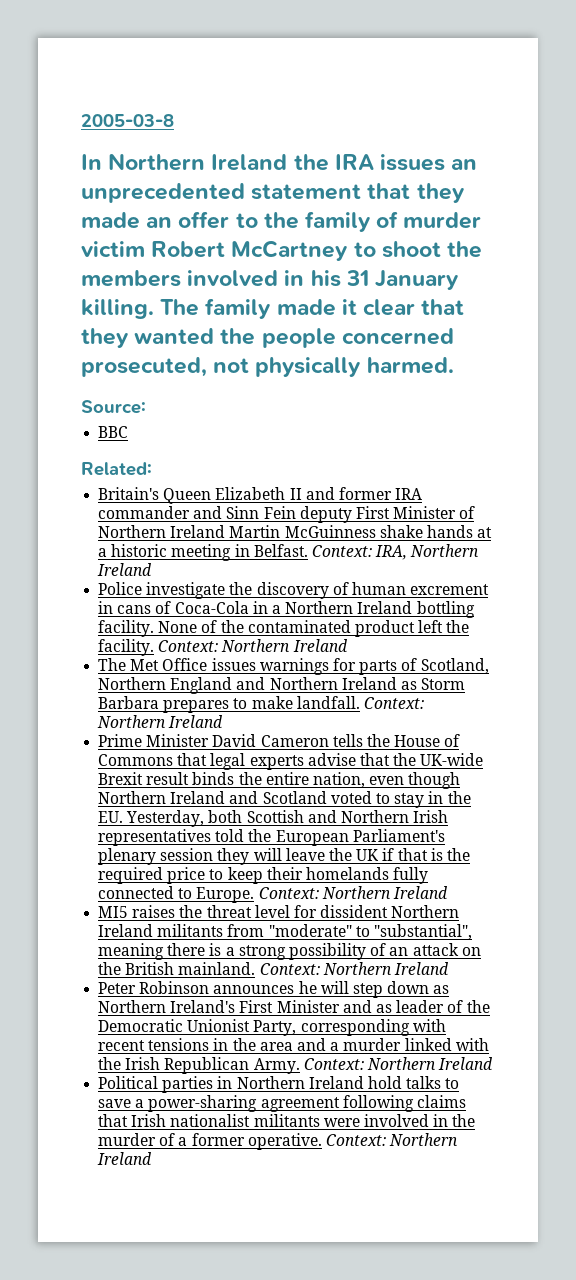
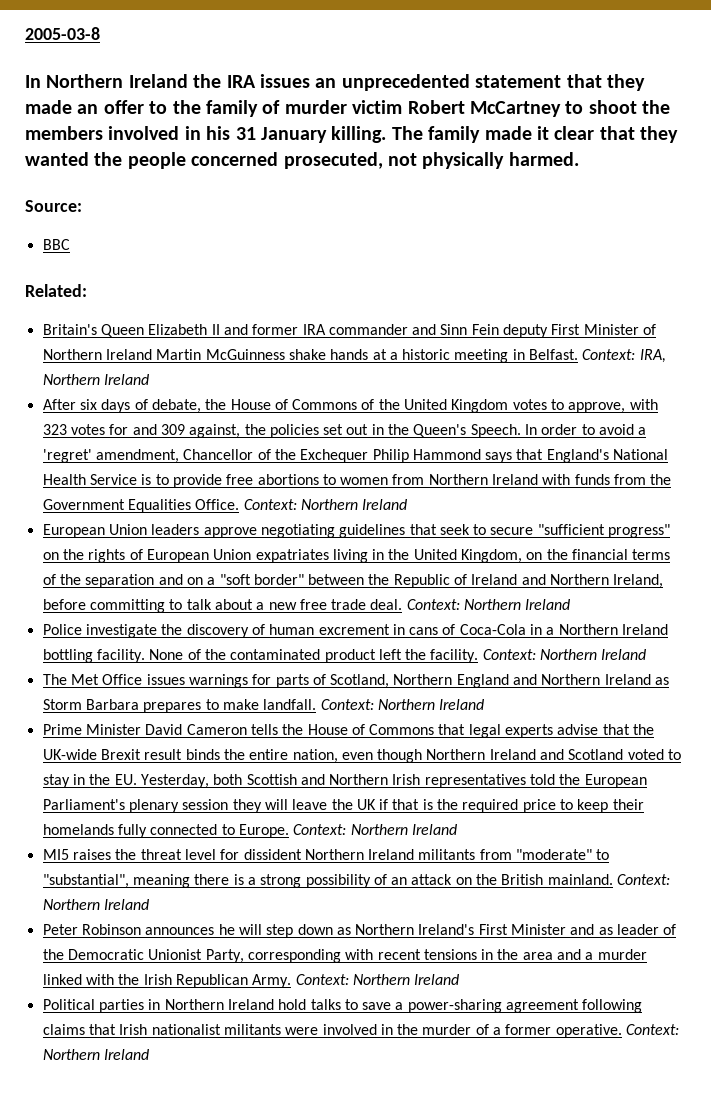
+ After six days of debate, the House of Commons of the United Kingdom votes to approve, with 323 votes for and 309 against, the policies set out in the Queen's Speech. In order to avoid a 'regret' amendment, Chancellor of the Exchequer Philip Hammond says that England's National Health Service is to provide free abortions to women from Northern Ireland with funds from the Government Equalities Office. Context: Northern Ireland
+ European Union leaders approve negotiating guidelines that seek to secure "sufficient progress" on the rights of European Union expatriates living in the United Kingdom, on the financial terms of the separation and on a "soft border" between the Republic of Ireland and Northern Ireland, before committing to talk about a new free trade deal. Context: Northern Ireland

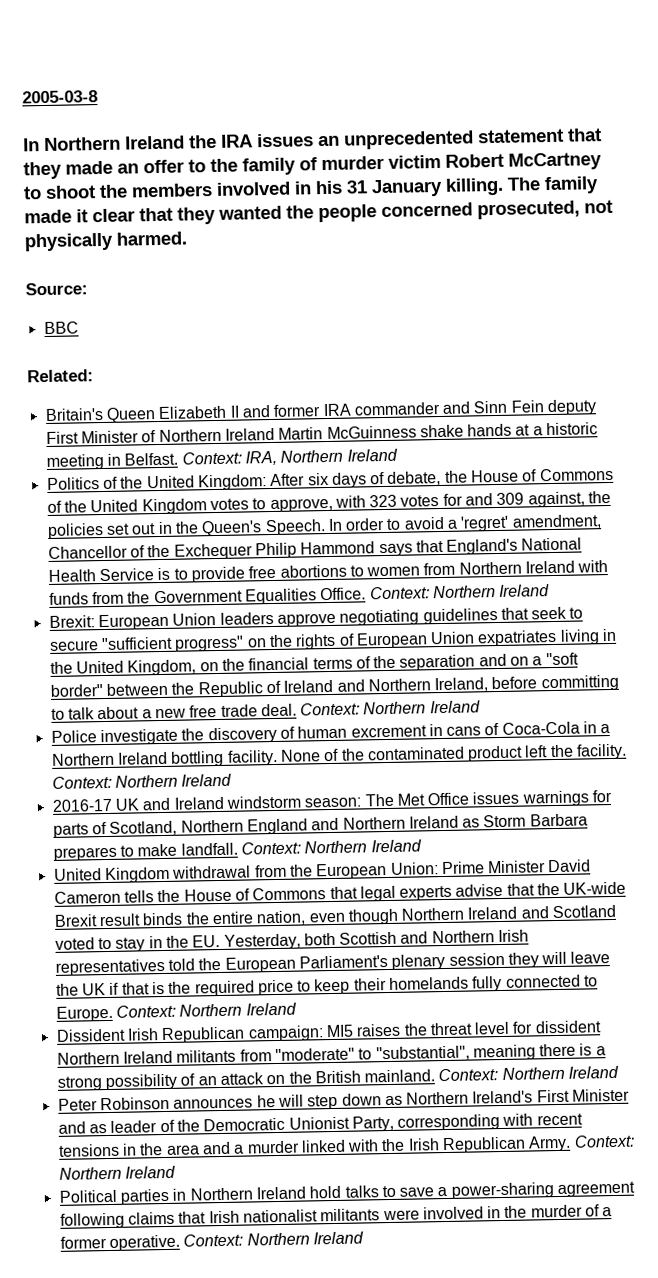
- After six days of debate, the House of Commons of the United Kingdom votes to approve, with 323 votes for and 309 against, the policies set out in the Queen's Speech.
+ Politics of the United Kingdom: After six days of debate, the House of Commons of the United Kingdom votes to approve, with 323 votes for and 309 against, the policies set out in the Queen's Speech.
- European Union leaders approve negotiating guidelines that seek to secure "sufficient progress" on the rights of European Union expatriates living in the United Kingdom, on the financial terms of the separation and on a "soft border" between the Republic of Ireland and Northern Ireland, before committing to talk about a new free trade deal.
+ Brexit: European Union leaders approve negotiating guidelines that seek to secure "sufficient progress" on the rights of European Union expatriates living in the United Kingdom, on the financial terms of the separation and on a "soft border" between the Republic of Ireland and Northern Ireland, before committing to talk about a new free trade deal.
- The Met Office issues warnings for parts of Scotland, Northern England and Northern Ireland as Storm Barbara prepares to make landfall.
+ 2016-17 UK and Ireland windstorm season: The Met Office issues warnings for parts of Scotland, Northern England and Northern Ireland as Storm Barbara prepares to make landfall.
+ United Kingdom withdrawal from the European Union:
- MI5 raises the threat level for dissident Northern Ireland militants from "moderate" to "substantial", meaning there is a strong possibility of an attack on the British mainland.
+ Dissident Irish Republican campaign: MI5 raises the threat level for dissident Northern Ireland militants from "moderate" to "substantial", meaning there is a strong possibility of an attack on the British mainland.

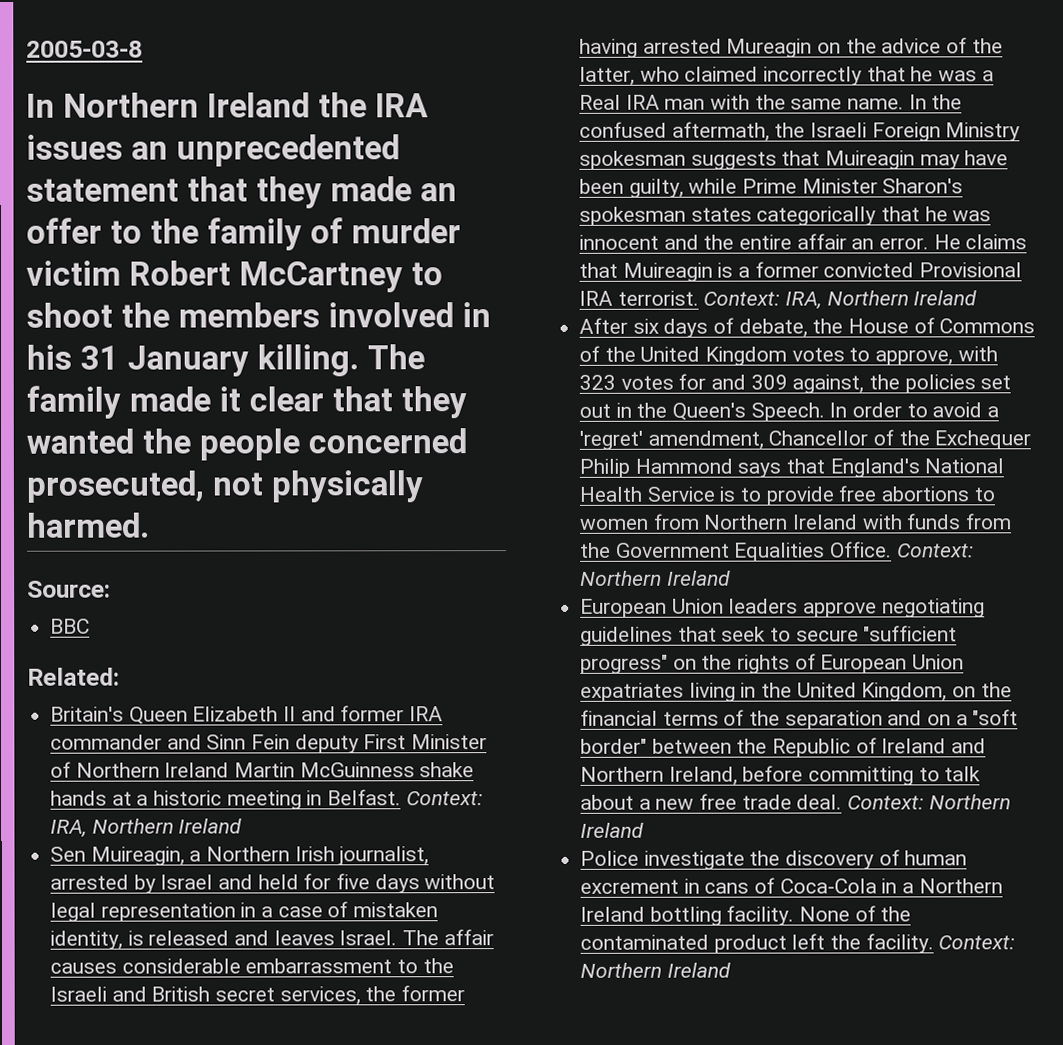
- Politics of the United Kingdom: After six days of debate, the House of Commons of the United Kingdom votes to approve, with 323 votes for and 309 against, the policies set out in the Queen's Speech.
+ Sen Muireagin, a Northern Irish journalist, arrested by Israel and held for five days without legal representation in a case of mistaken identity, is released and leaves Israel. The affair causes considerable embarrassment to the Israeli and British secret services, the former having arrested Mureagin on the advice of the latter, who claimed incorrectly that he was a Real IRA man with the same name. In the confused aftermath, the Israeli Foreign Ministry spokesman suggests that Muireagin may have been guilty, while Prime Minister Sharon's spokesman states categorically that he was innocent and the entire affair an error. He claims that Muireagin is a former convicted Provisional IRA terrorist. Context: IRA, Northern Ireland
+ After six days of debate, the House of Commons of the United Kingdom votes to approve, with 323 votes for and 309 against, the policies set out in the Queen's Speech.
- Brexit: European Union leaders approve negotiating guidelines that seek to secure "sufficient progress" on the rights of European Union expatriates living in the United Kingdom, on the financial terms of the separation and on a "soft border" between the Republic of Ireland and Northern Ireland, before committing to talk about a new free trade deal.
+ European Union leaders approve negotiating guidelines that seek to secure "sufficient progress" on the rights of European Union expatriates living in the United Kingdom, on the financial terms of the separation and on a "soft border" between the Republic of Ireland and Northern Ireland, before committing to talk about a new free trade deal.
- 2016-17 UK and Ireland windstorm season: The Met Office issues warnings for parts of Scotland, Northern England and Northern Ireland as Storm Barbara prepares to make landfall. Context: Northern Ireland
- United Kingdom withdrawal from the European Union: Prime Minister David Cameron tells the House of Commons that legal experts advise that the UK-wide Brexit result binds the entire nation, even though Northern Ireland and Scotland voted to stay in the EU. Yesterday, both Scottish and Northern Irish representatives told the European Parliament's plenary session they will leave the UK if that is the required price to keep their homelands fully connected to Europe. Context: Northern Ireland
- Dissident Irish Republican campaign: MI5 raises the threat level for dissident Northern Ireland militants from "moderate" to "substantial", meaning there is a strong possibility of an attack on the British mainland. Context: Northern Ireland
- Peter Robinson announces he will step down as Northern Ireland's First Minister and as leader of the Democratic Unionist Party, corresponding with recent tensions in the area and a murder linked with the Irish Republican Army. Context: Northern Ireland
- Political parties in Northern Ireland hold talks to save a power-sharing agreement following claims that Irish nationalist militants were involved in the murder of a former operative. Context: Northern Ireland

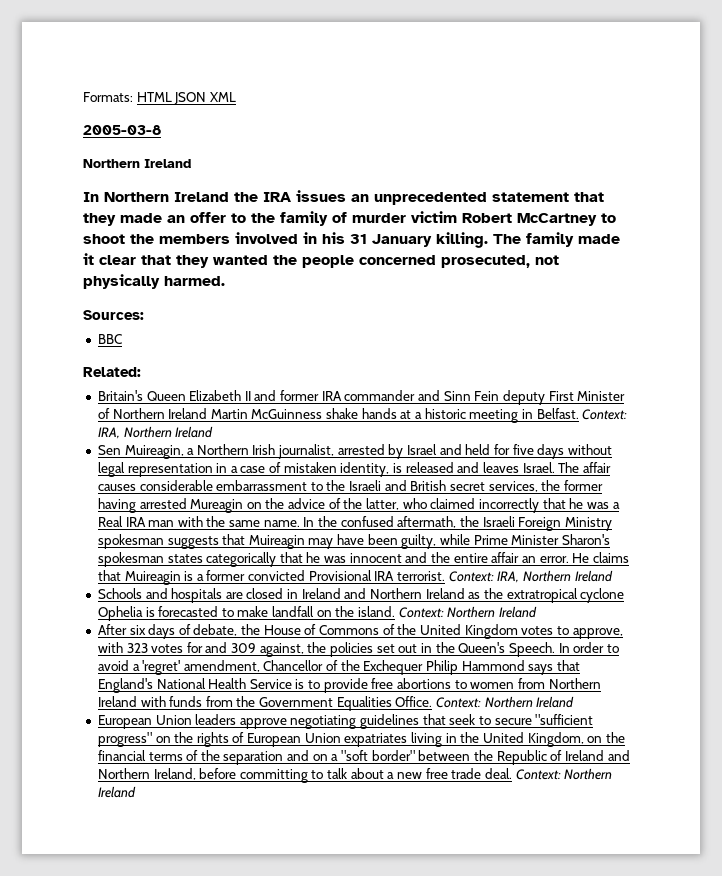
+ Formats: HTML JSON XML
  2005-03-8
+ Northern Ireland
- Source:
+ Sources:
+ Schools and hospitals are closed in Ireland and Northern Ireland as the extratropical cyclone Ophelia is forecasted to make landfall on the island. Context: Northern Ireland
- Police investigate the discovery of human excrement in cans of Coca-Cola in a Northern Ireland bottling facility. None of the contaminated product left the facility. Context: Northern Ireland

